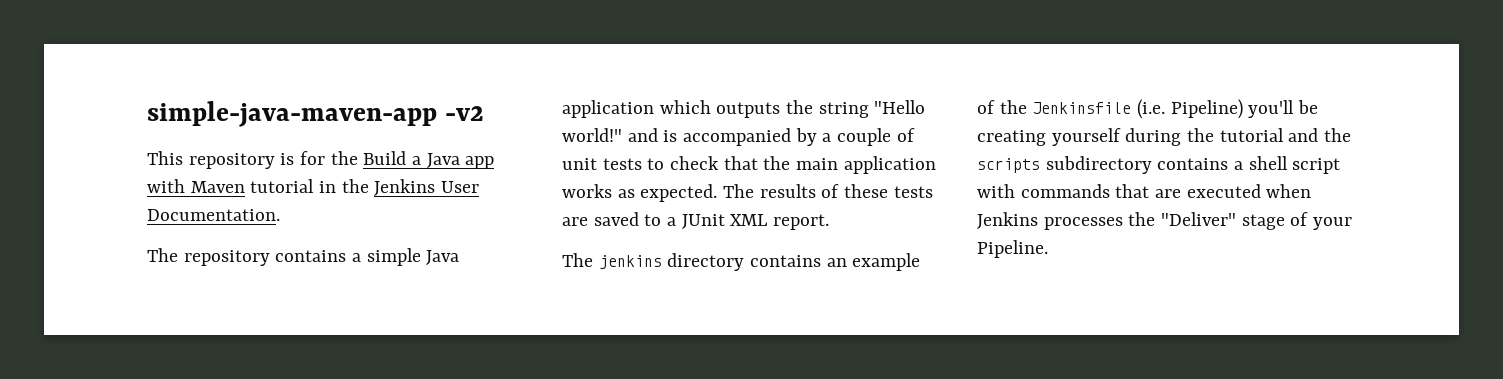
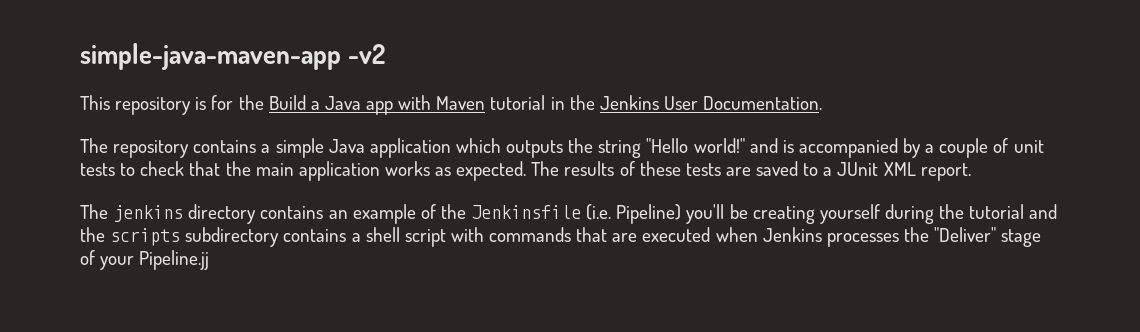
- The jenkins directory contains an example of the Jenkinsfile (i.e. Pipeline) you'll be creating yourself during the tutorial and the scripts subdirectory contains a shell script with commands that are executed when Jenkins processes the "Deliver" stage of your Pipeline.
+ The jenkins directory contains an example of the Jenkinsfile (i.e. Pipeline) you'll be creating yourself during the tutorial and the scripts subdirectory contains a shell script with commands that are executed when Jenkins processes the "Deliver" stage of your Pipeline.jj

